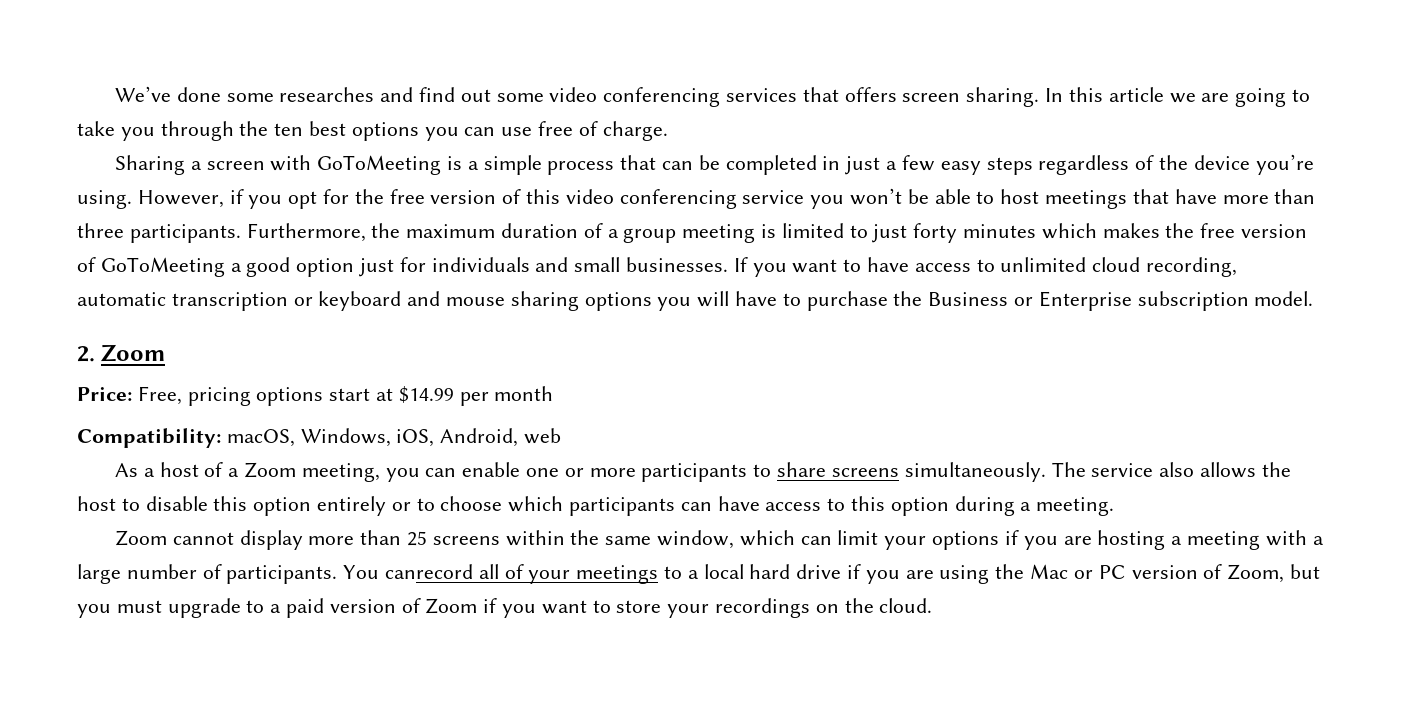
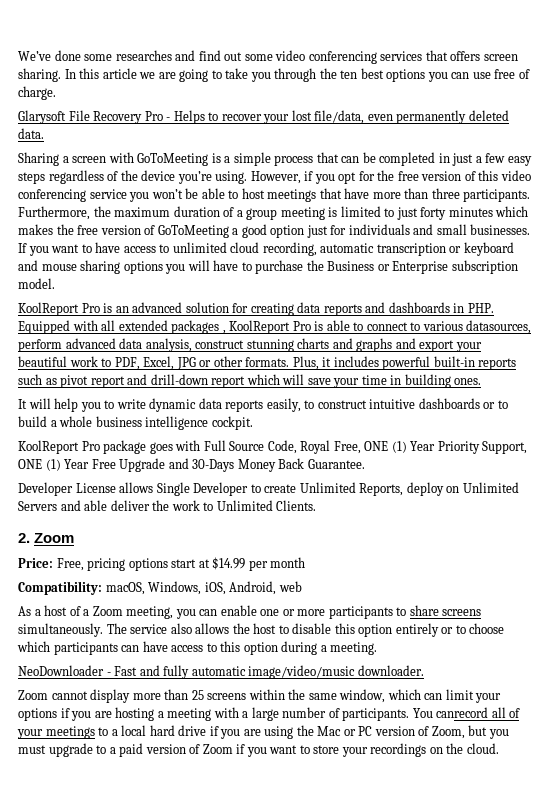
+ Glarysoft File Recovery Pro - Helps to recover your lost file/data, even permanently deleted data.
+ KoolReport Pro is an advanced solution for creating data reports and dashboards in PHP. Equipped with all extended packages , KoolReport Pro is able to connect to various datasources, perform advanced data analysis, construct stunning charts and graphs and export your beautiful work to PDF, Excel, JPG or other formats. Plus, it includes powerful built-in reports such as pivot report and drill-down report which will save your time in building ones.
+ It will help you to write dynamic data reports easily, to construct intuitive dashboards or to build a whole business intelligence cockpit.
+ KoolReport Pro package goes with Full Source Code, Royal Free, ONE (1) Year Priority Support, ONE (1) Year Free Upgrade and 30-Days Money Back Guarantee.
+ Developer License allows Single Developer to create Unlimited Reports, deploy on Unlimited Servers and able deliver the work to Unlimited Clients.
+ NeoDownloader - Fast and fully automatic image/video/music downloader.

